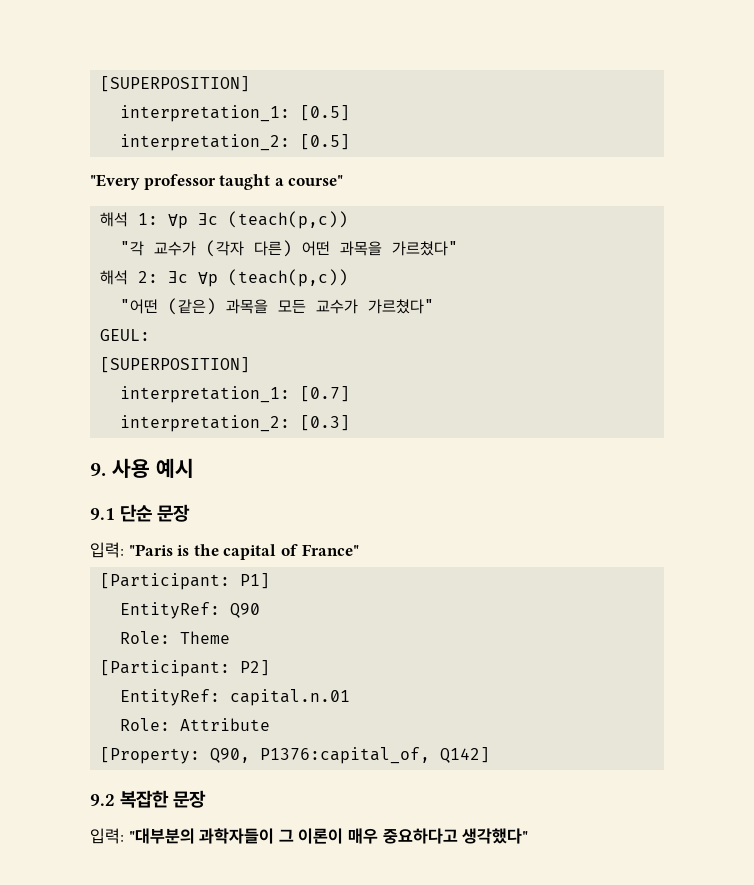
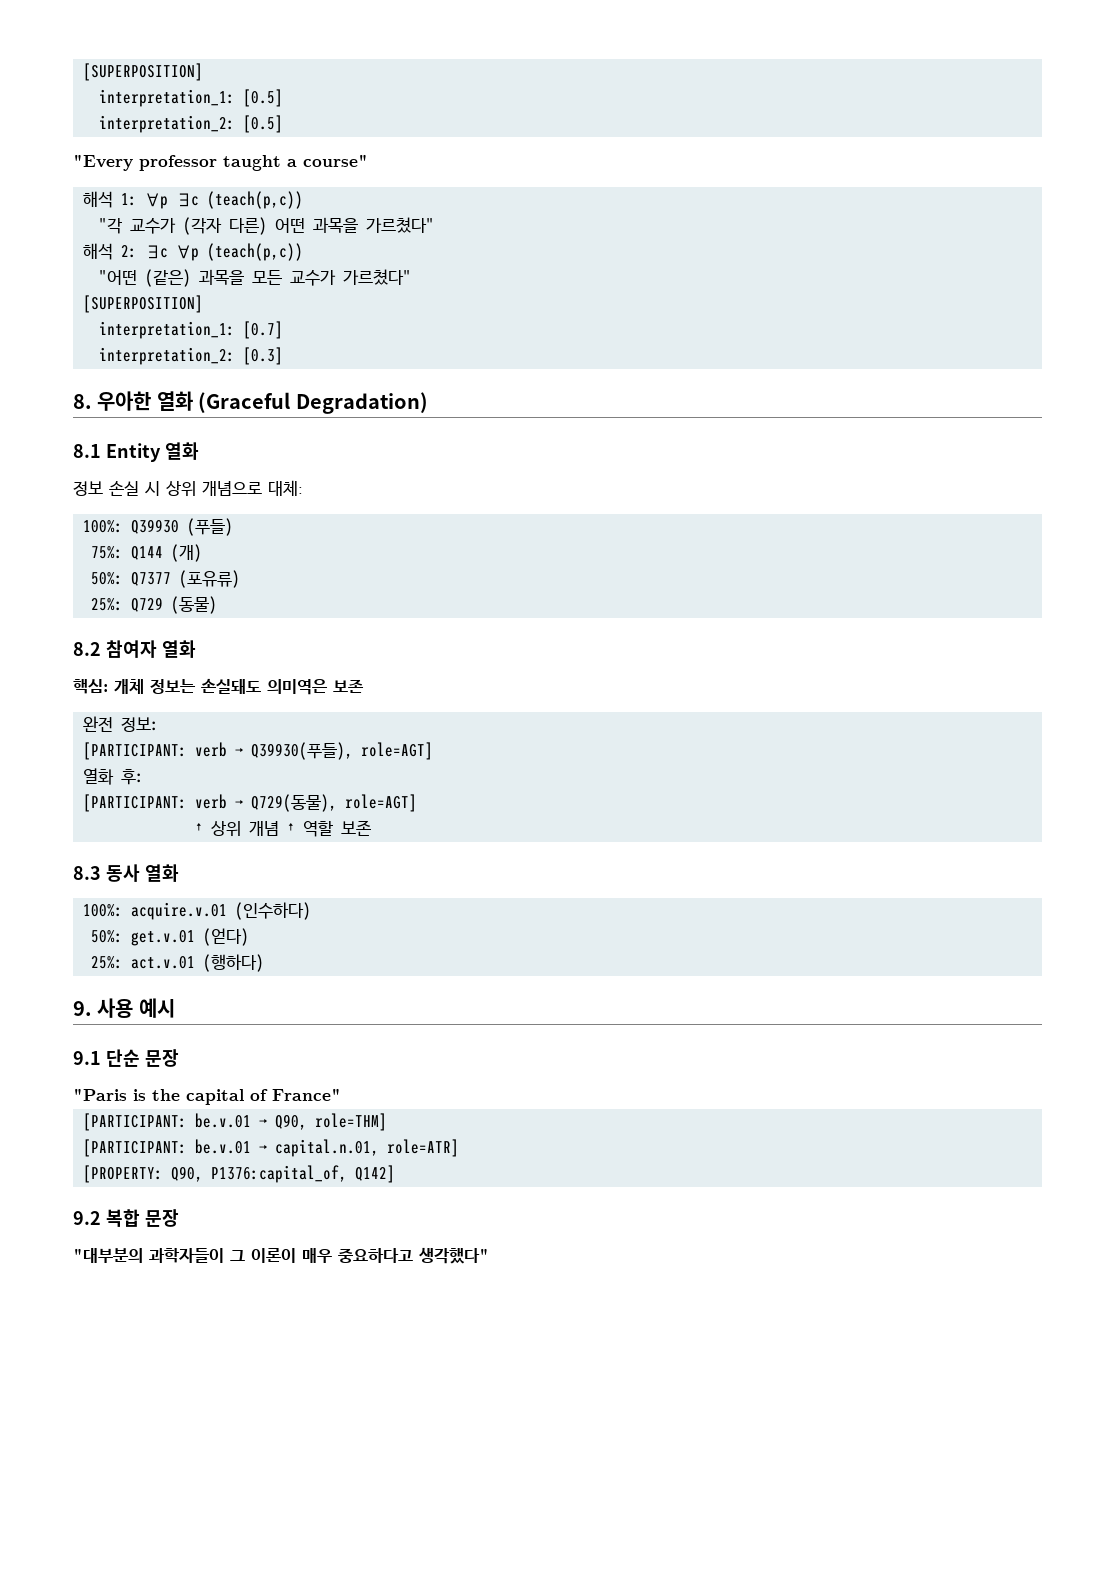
- GEUL:
+ 8. 우아한 열화 (Graceful Degradation)
+ 8.1 Entity 열화
+ 정보 손실 시 상위 개념으로 대체:
+ 100%: Q39930 (푸들)
+ 75%: Q144 (개)
+ 50%: Q7377 (포유류)
+ 25%: Q729 (동물)
+ 8.2 참여자 열화
+ 핵심: 개체 정보는 손실돼도 의미역은 보존
+ 완전 정보:
+ [PARTICIPANT: verb → Q39930(푸들), role=AGT]
+ 열화 후:
+ [PARTICIPANT: verb → Q729(동물), role=AGT]
+ ↑ 상위 개념 ↑ 역할 보존
+ 8.3 동사 열화
+ 100%: acquire.v.01 (인수하다)
+ 50%: get.v.01 (얻다)
+ 25%: act.v.01 (행하다)
- 입력: "Paris is the capital of France"
+ "Paris is the capital of France"
- [Participant: P1]
- EntityRef: Q90
- Role: Theme
- [Participant: P2]
- EntityRef: capital.n.01
- Role: Attribute
- [Property: Q90, P1376:capital_of, Q142]
+ [PARTICIPANT: be.v.01 → Q90, role=THM]
+ [PARTICIPANT: be.v.01 → capital.n.01, role=ATR]
+ [PROPERTY: Q90, P1376:capital_of, Q142]
- 9.2 복잡한 문장
- 입력: "대부분의 과학자들이 그 이론이 매우 중요하다고 생각했다"
+ 9.2 복합 문장
+ "대부분의 과학자들이 그 이론이 매우 중요하다고 생각했다"

